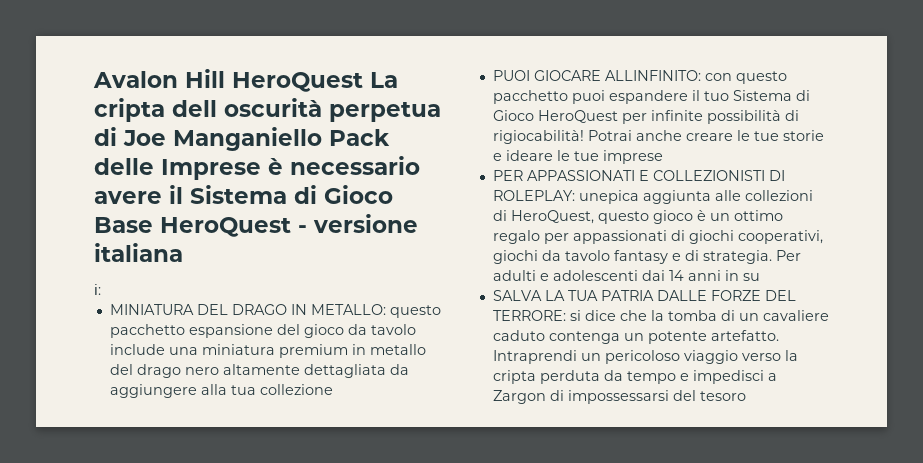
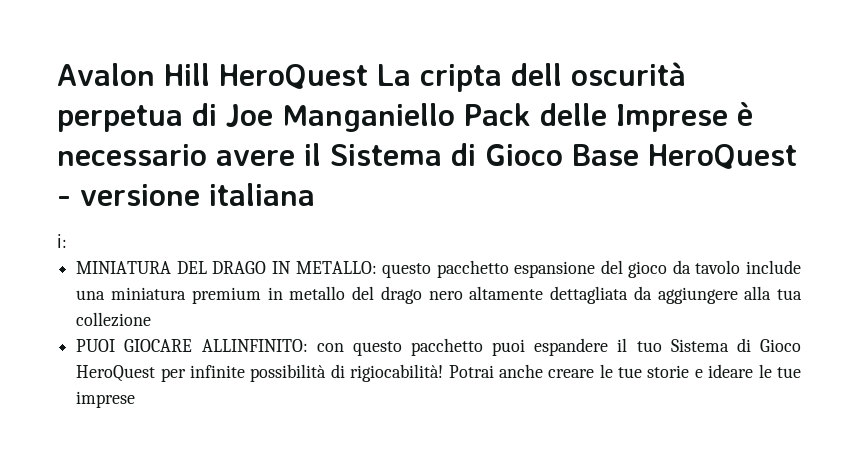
- PER APPASSIONATI E COLLEZIONISTI DI ROLEPLAY: unepica aggiunta alle collezioni di HeroQuest, questo gioco è un ottimo regalo per appassionati di giochi cooperativi, giochi da tavolo fantasy e di strategia. Per adulti e adolescenti dai 14 anni in su
- SALVA LA TUA PATRIA DALLE FORZE DEL TERRORE: si dice che la tomba di un cavaliere caduto contenga un potente artefatto. Intraprendi un pericoloso viaggio verso la cripta perduta da tempo e impedisci a Zargon di impossessarsi del tesoro

